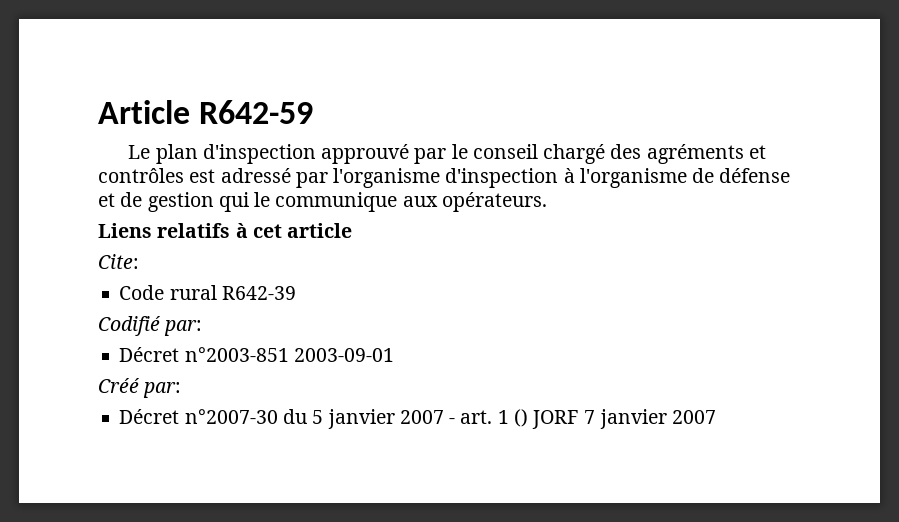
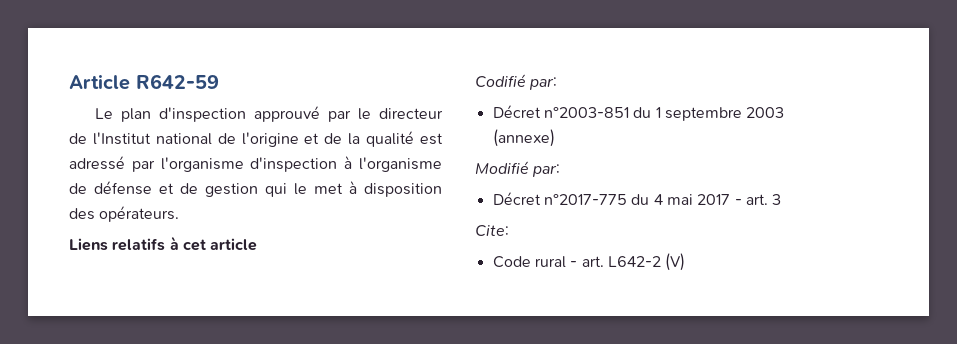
- Le plan d'inspection approuvé par le conseil chargé des agréments et contrôles est adressé par l'organisme d'inspection à l'organisme de défense et de gestion qui le communique aux opérateurs.
+ Le plan d'inspection approuvé par le directeur de l'Institut national de l'origine et de la qualité est adressé par l'organisme d'inspection à l'organisme de défense et de gestion qui le met à disposition des opérateurs.
- Cite:
- Code rural R642-39
- Décret n°2003-851 2003-09-01
- Créé par:
- Décret n°2007-30 du 5 janvier 2007 - art. 1 () JORF 7 janvier 2007
+ Décret n°2003-851 du 1 septembre 2003 (annexe)
+ Modifié par:
+ Décret n°2017-775 du 4 mai 2017 - art. 3
+ Cite:
+ Code rural - art. L642-2 (V)

